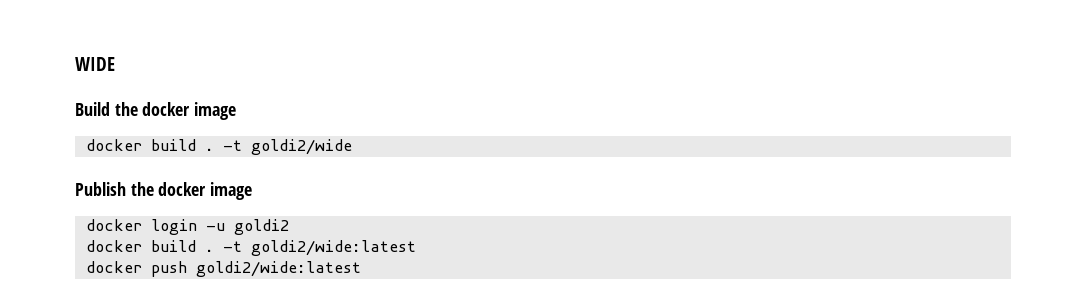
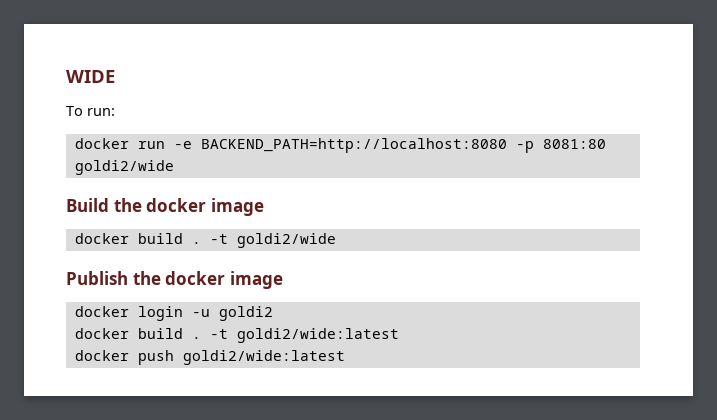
+ To run:
+ docker run -e BACKEND_PATH=http://localhost:8080 -p 8081:80 goldi2/wide

